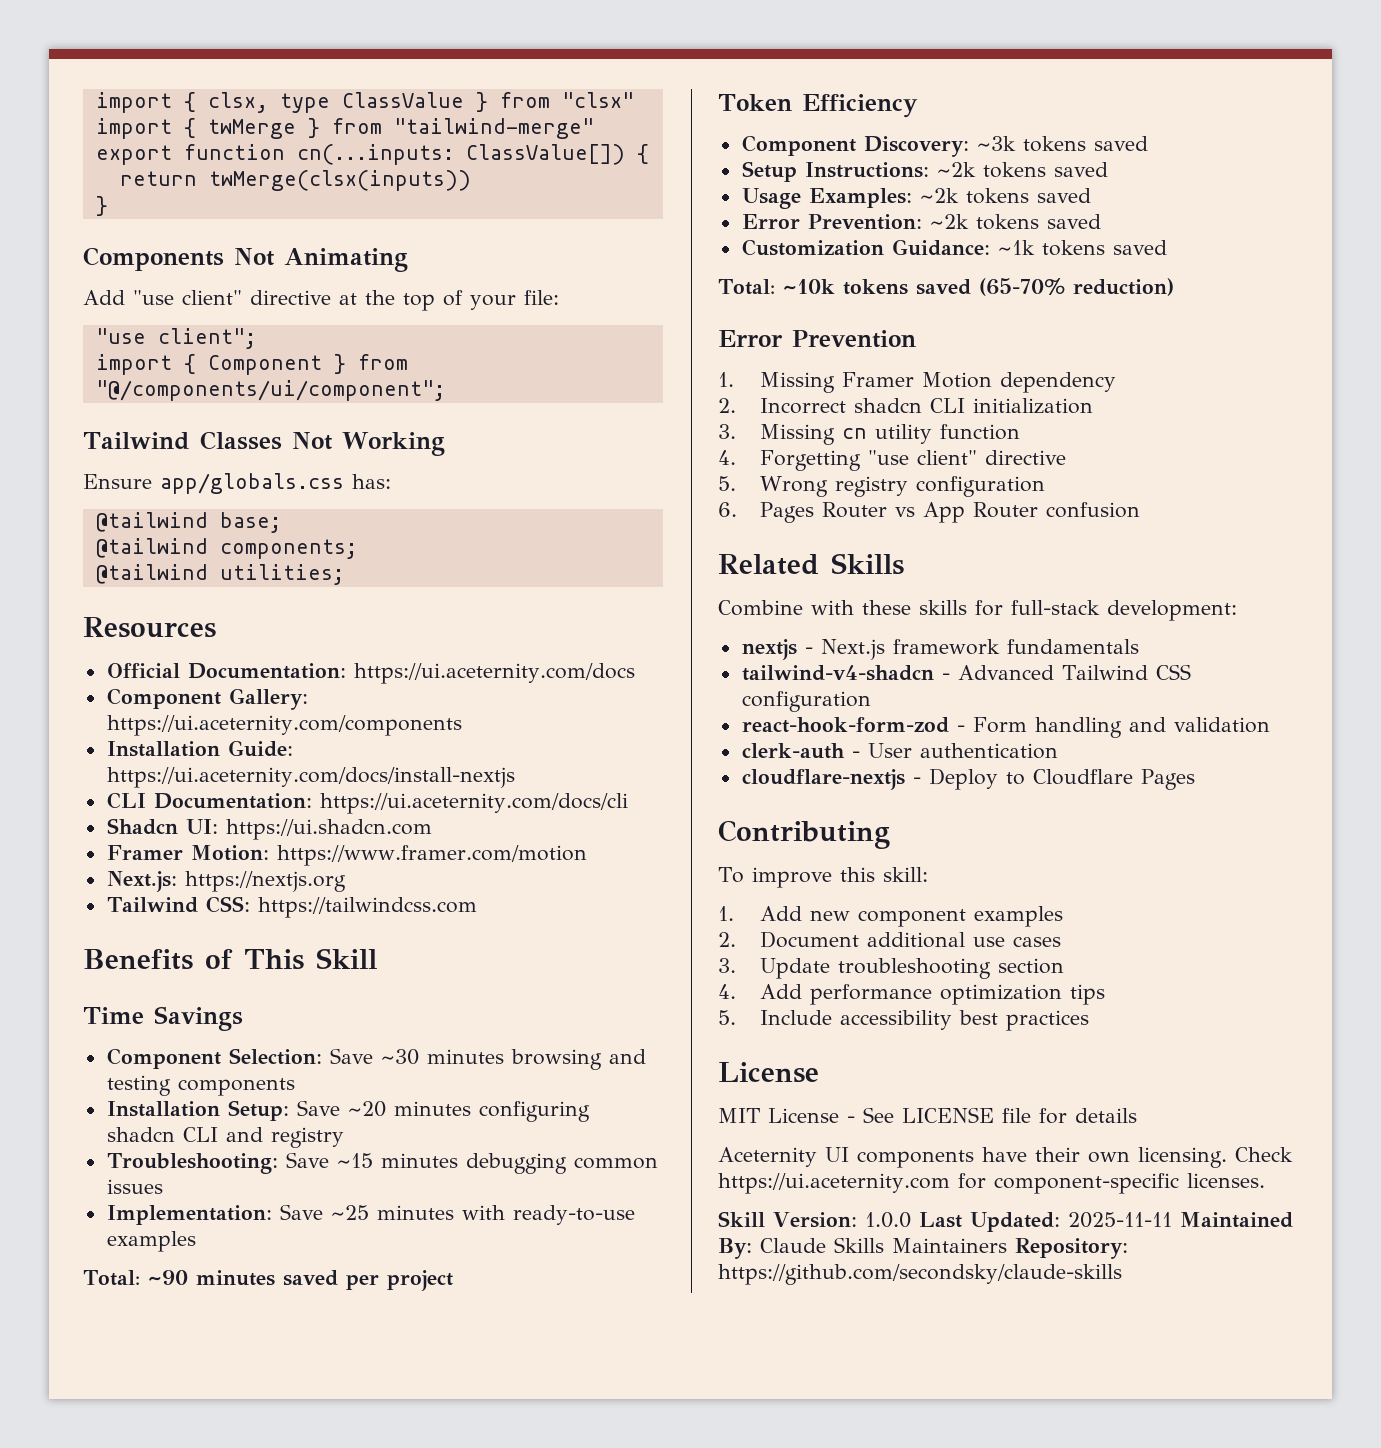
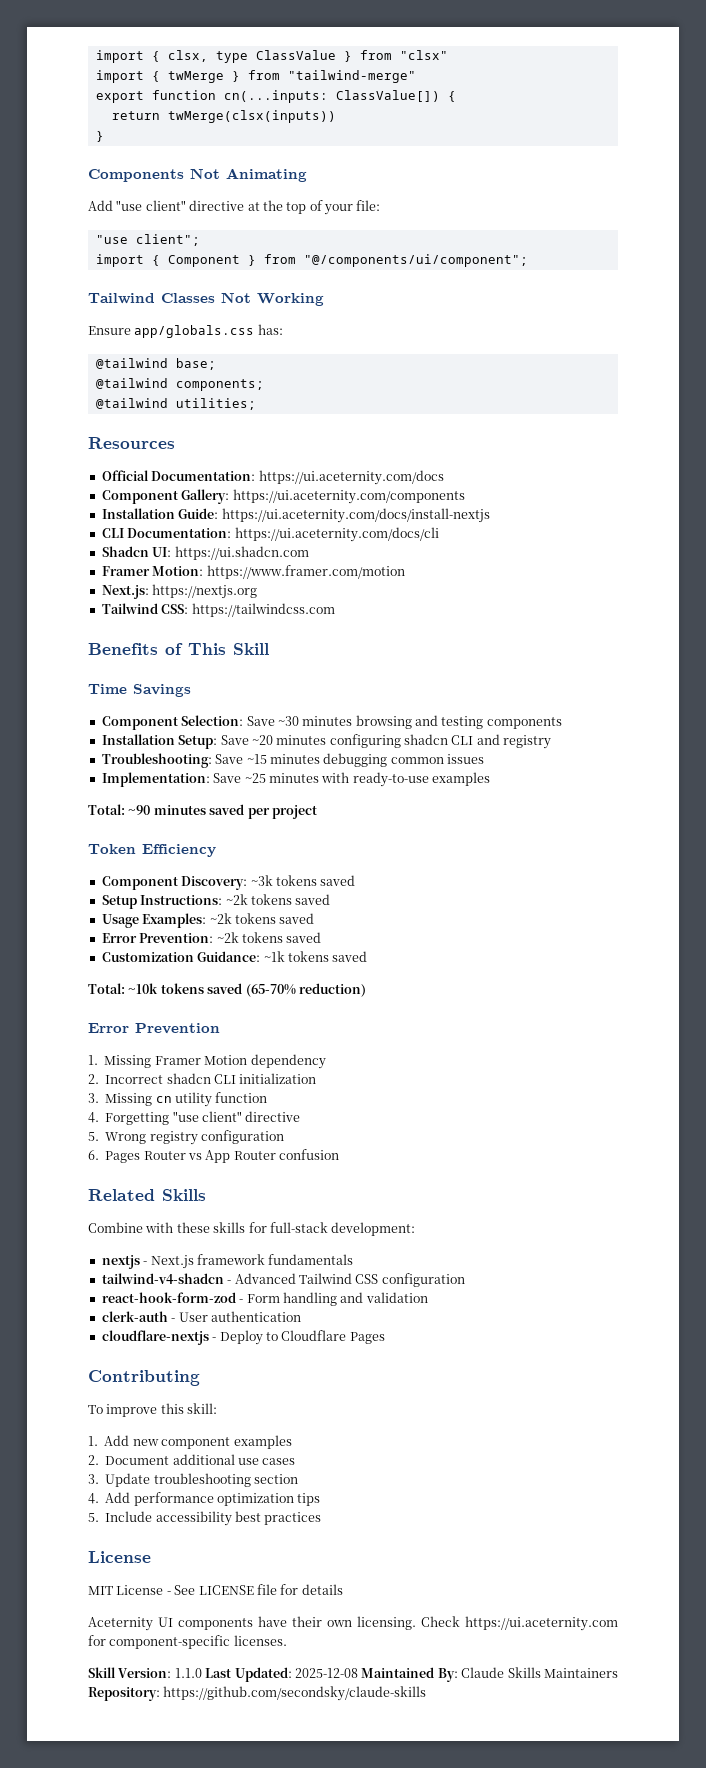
- Skill Version: 1.0.0 Last Updated: 2025-11-11 Maintained By: Claude Skills Maintainers Repository: https://github.com/secondsky/claude-skills
+ Skill Version: 1.1.0 Last Updated: 2025-12-08 Maintained By: Claude Skills Maintainers Repository: https://github.com/secondsky/claude-skills

